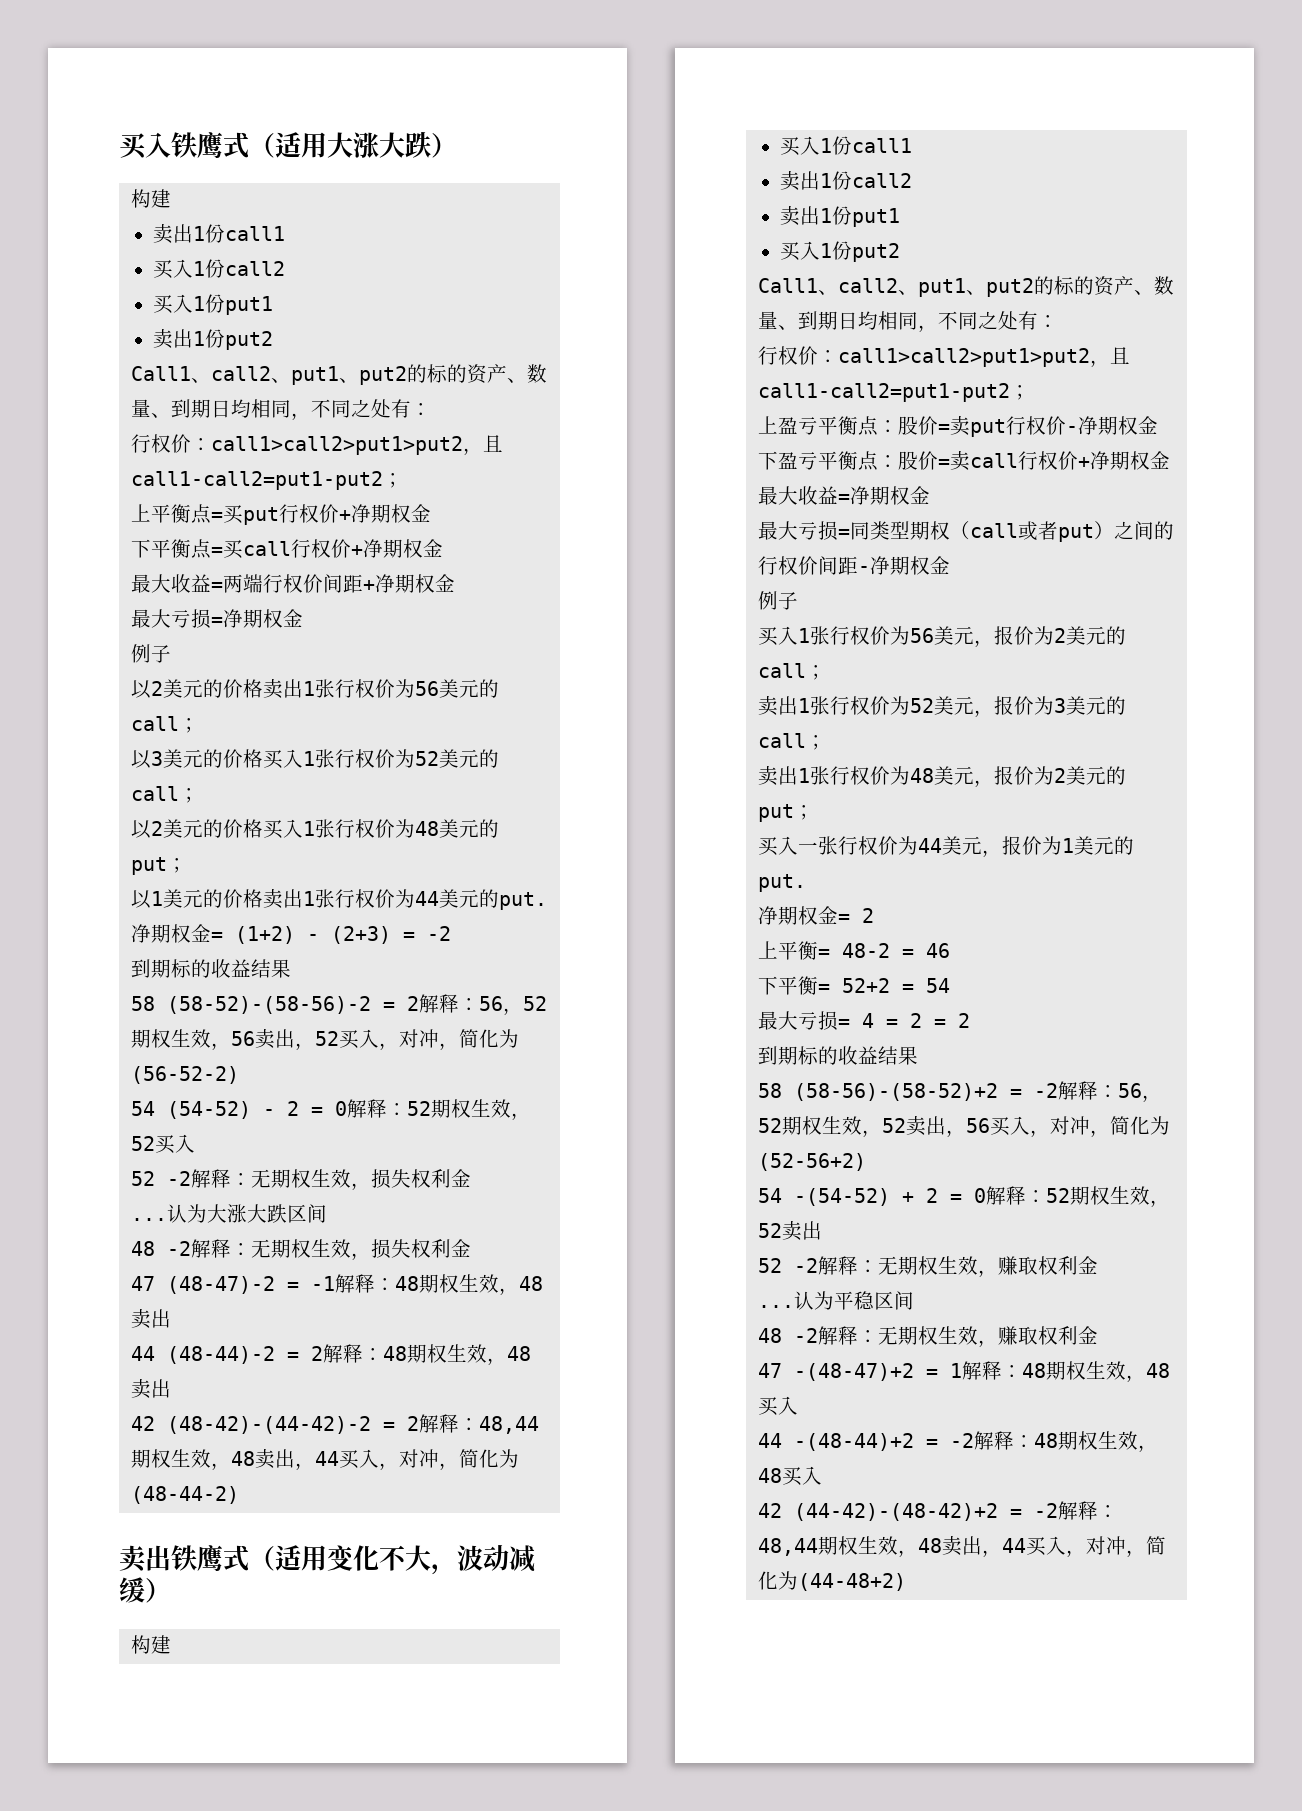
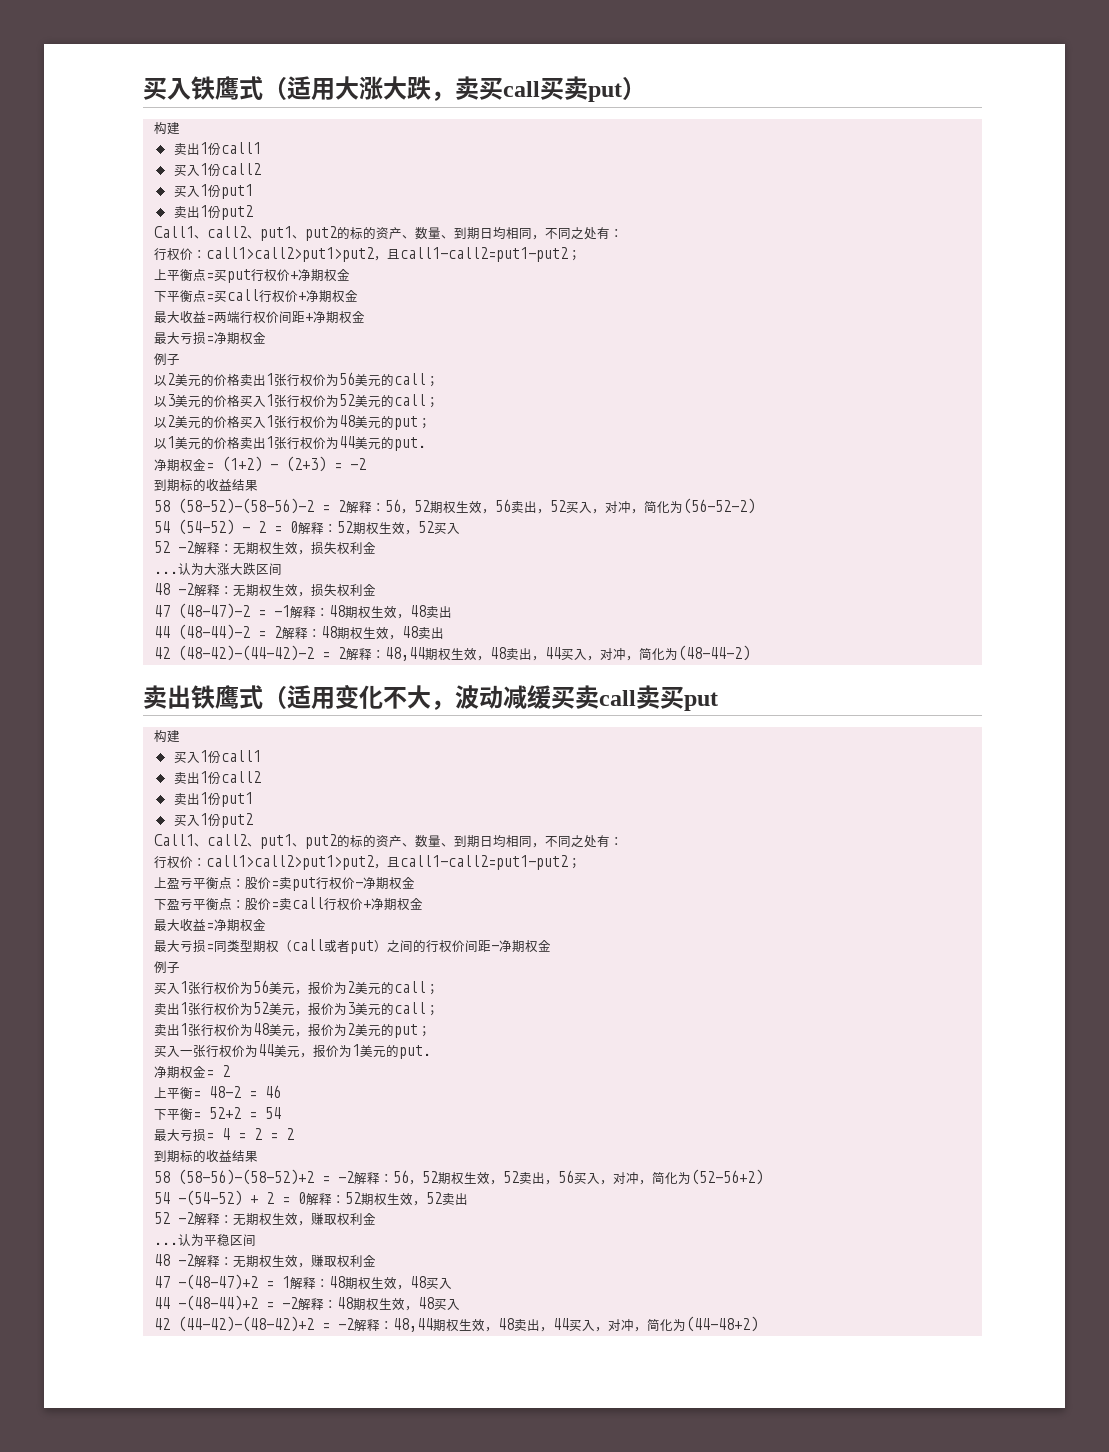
- 买入铁鹰式（适用大涨大跌）
+ 买入铁鹰式（适用大涨大跌，卖买call买卖put）
- 卖出铁鹰式（适用变化不大，波动减缓）
+ 卖出铁鹰式（适用变化不大，波动减缓买卖call卖买put

